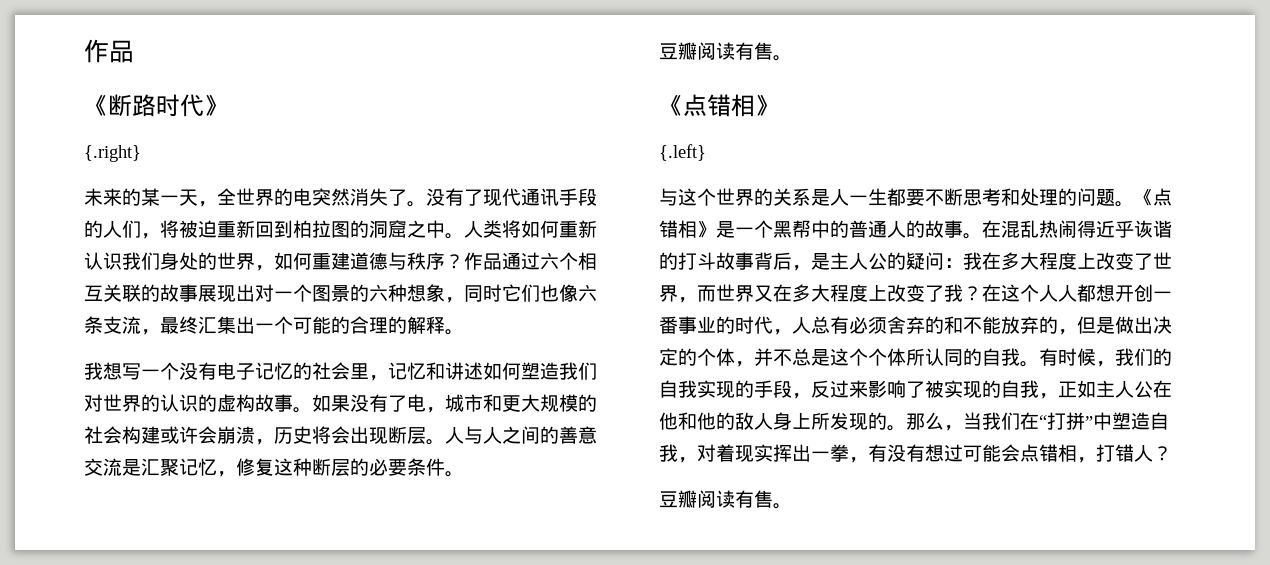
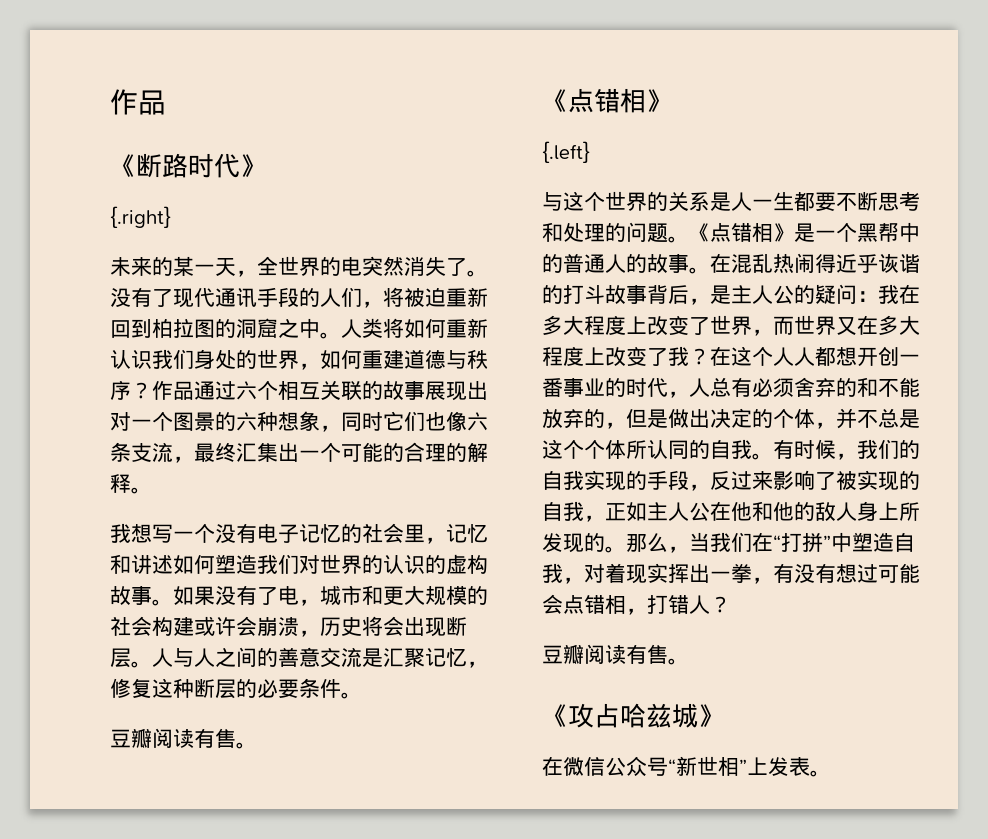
+ 《攻占哈兹城》
+ 在微信公众号“新世相”上发表。

